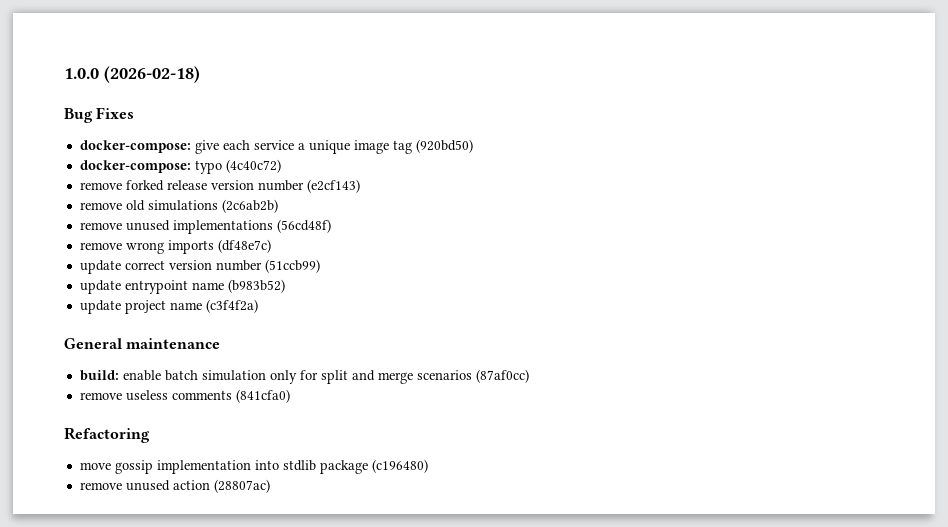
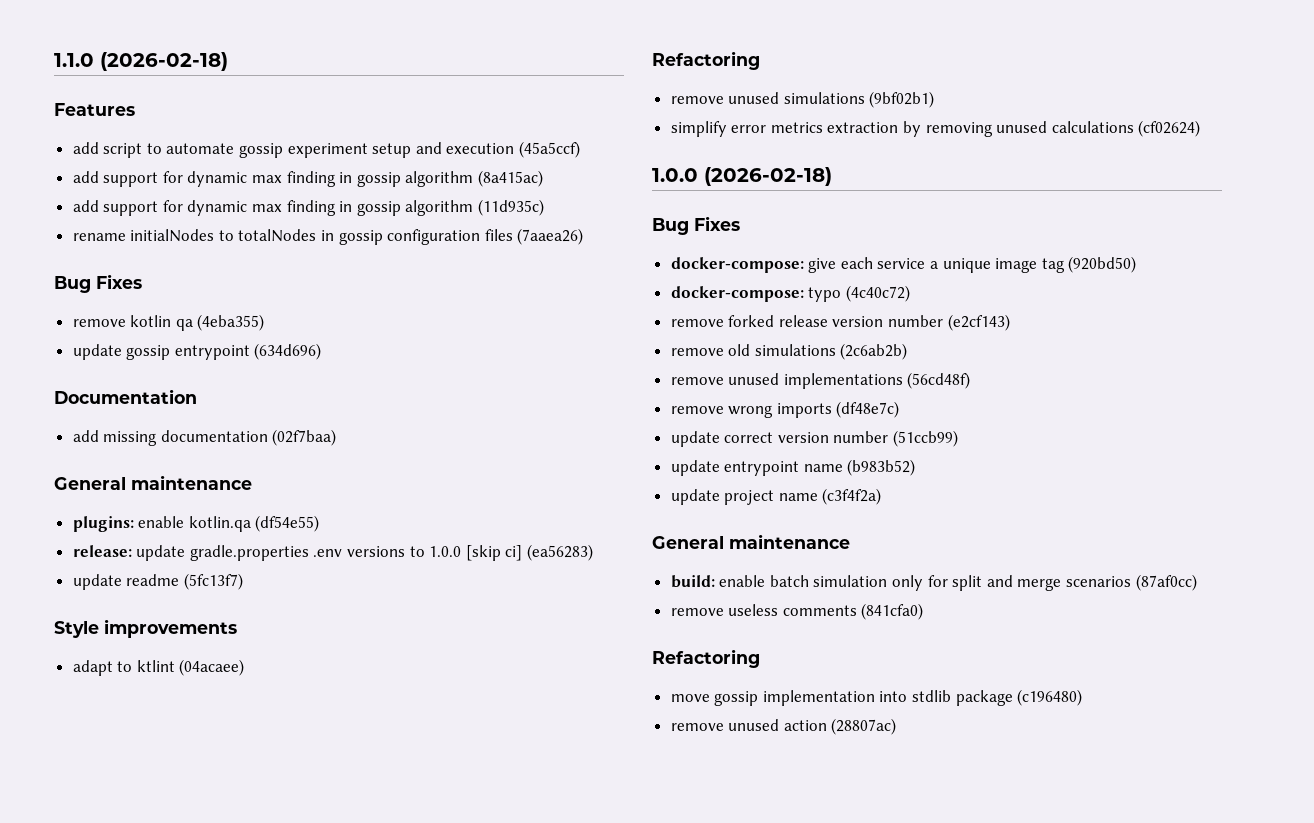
+ 1.1.0 (2026-02-18)
+ Features
+ add script to automate gossip experiment setup and execution (45a5ccf)
+ add support for dynamic max finding in gossip algorithm (8a415ac)
+ add support for dynamic max finding in gossip algorithm (11d935c)
+ rename initialNodes to totalNodes in gossip configuration files (7aaea26)
+ Bug Fixes
+ remove kotlin qa (4eba355)
+ update gossip entrypoint (634d696)
+ Documentation
+ add missing documentation (02f7baa)
+ General maintenance
+ plugins: enable kotlin.qa (df54e55)
+ release: update gradle.properties .env versions to 1.0.0 [skip ci] (ea56283)
+ update readme (5fc13f7)
+ Style improvements
+ adapt to ktlint (04acaee)
+ Refactoring
+ remove unused simulations (9bf02b1)
+ simplify error metrics extraction by removing unused calculations (cf02624)

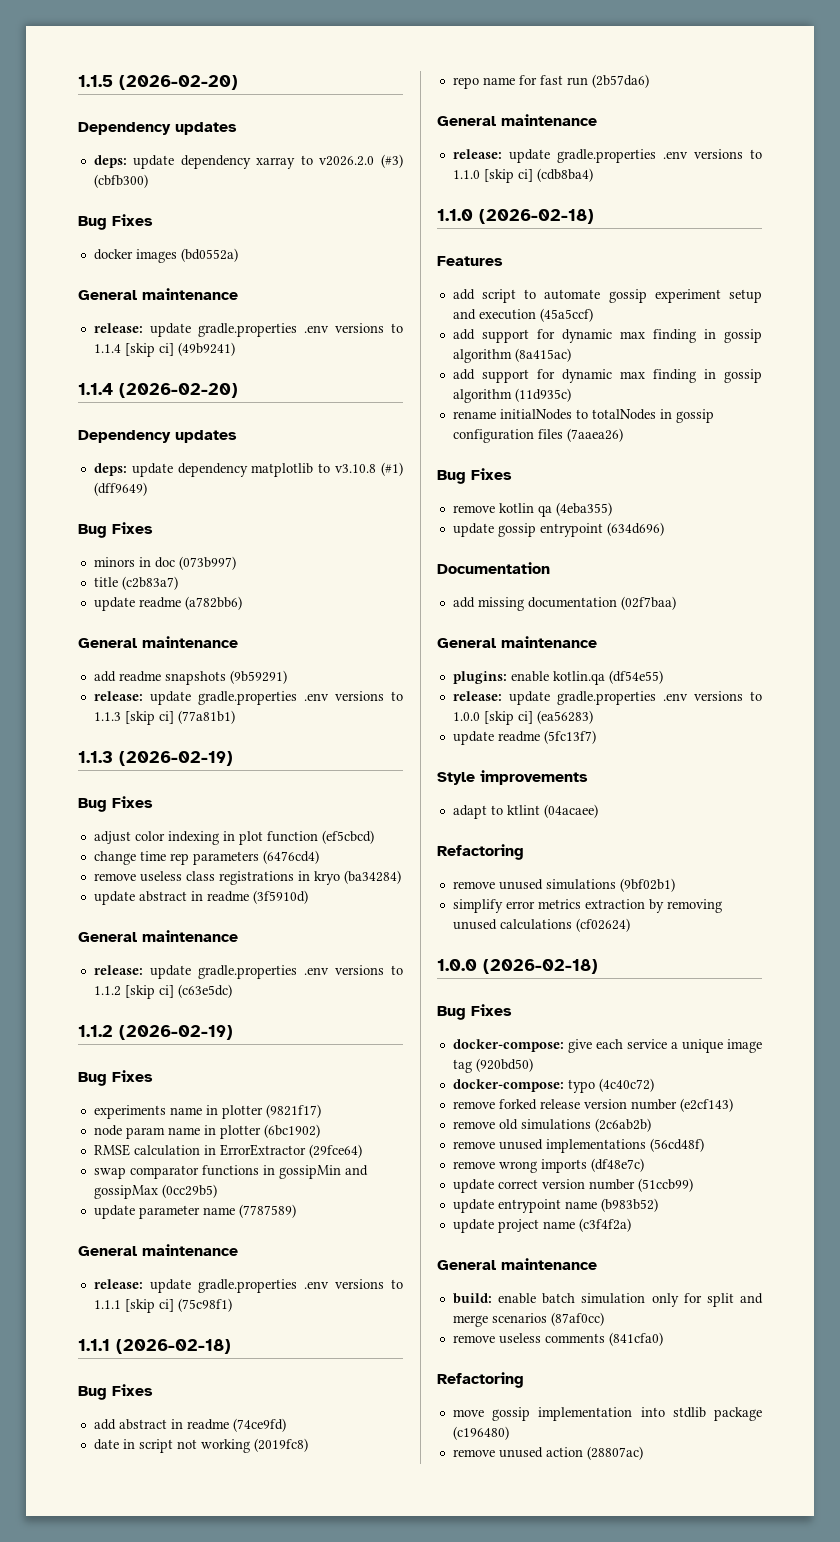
+ 1.1.5 (2026-02-20)
+ Dependency updates
+ deps: update dependency xarray to v2026.2.0 (#3) (cbfb300)
+ Bug Fixes
+ docker images (bd0552a)
+ General maintenance
+ release: update gradle.properties .env versions to 1.1.4 [skip ci] (49b9241)
+ 1.1.4 (2026-02-20)
+ Dependency updates
+ deps: update dependency matplotlib to v3.10.8 (#1) (dff9649)
+ Bug Fixes
+ minors in doc (073b997)
+ title (c2b83a7)
+ update readme (a782bb6)
+ General maintenance
+ add readme snapshots (9b59291)
+ release: update gradle.properties .env versions to 1.1.3 [skip ci] (77a81b1)
+ 1.1.3 (2026-02-19)
+ Bug Fixes
+ adjust color indexing in plot function (ef5cbcd)
+ change time rep parameters (6476cd4)
+ remove useless class registrations in kryo (ba34284)
+ update abstract in readme (3f5910d)
+ General maintenance
+ release: update gradle.properties .env versions to 1.1.2 [skip ci] (c63e5dc)
+ 1.1.2 (2026-02-19)
+ Bug Fixes
+ experiments name in plotter (9821f17)
+ node param name in plotter (6bc1902)
+ RMSE calculation in ErrorExtractor (29fce64)
+ swap comparator functions in gossipMin and gossipMax (0cc29b5)
+ update parameter name (7787589)
+ General maintenance
+ release: update gradle.properties .env versions to 1.1.1 [skip ci] (75c98f1)
+ 1.1.1 (2026-02-18)
+ Bug Fixes
+ add abstract in readme (74ce9fd)
+ date in script not working (2019fc8)
+ repo name for fast run (2b57da6)
+ General maintenance
+ release: update gradle.properties .env versions to 1.1.0 [skip ci] (cdb8ba4)

